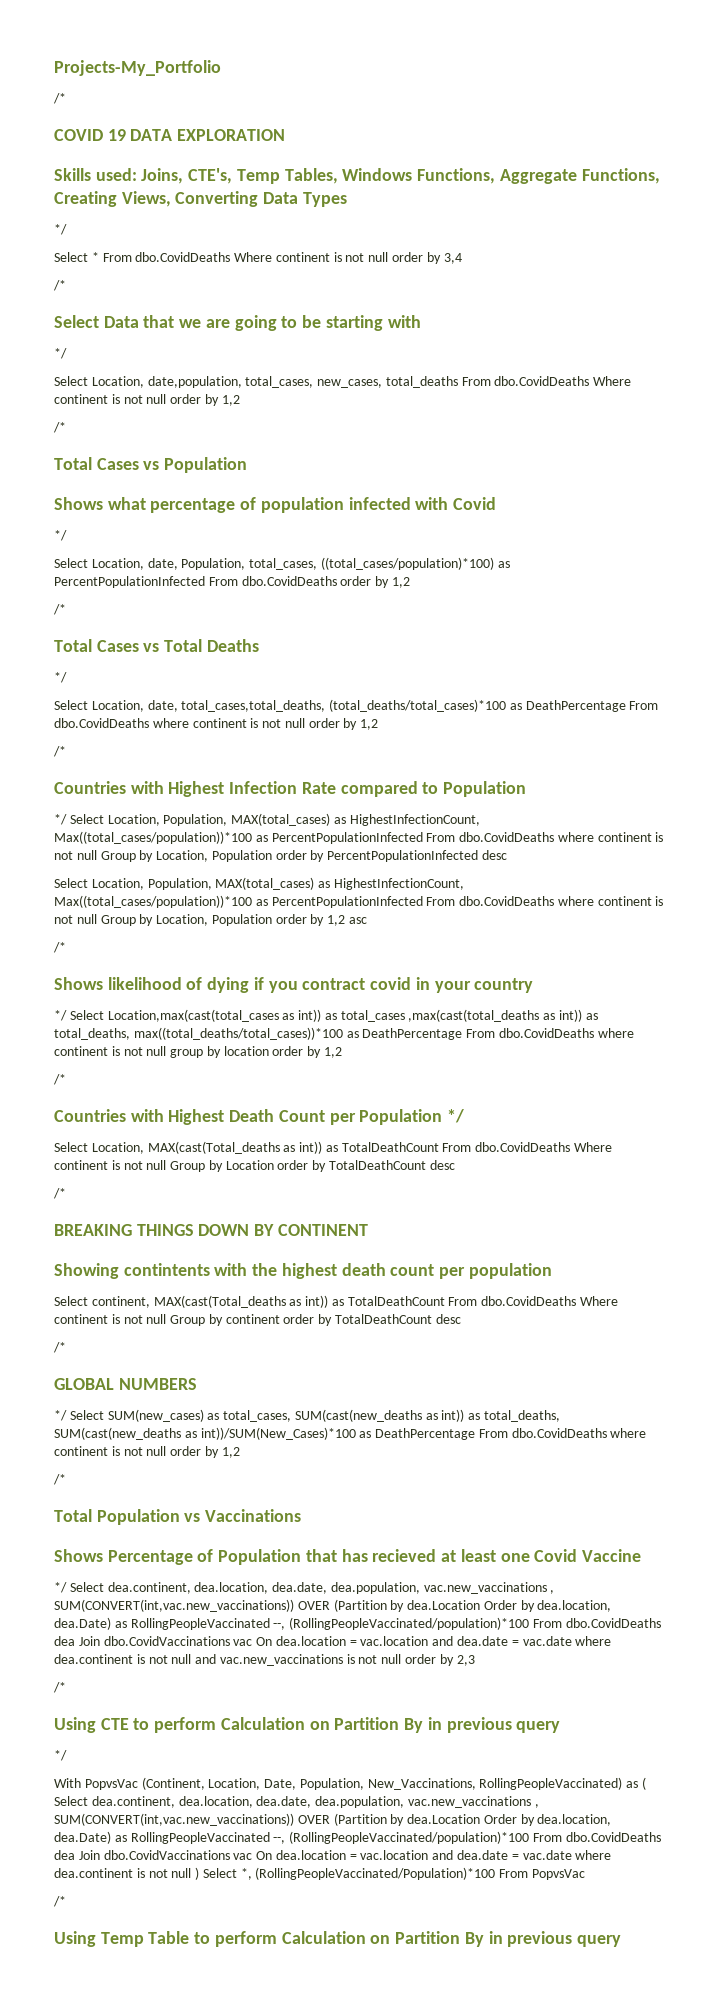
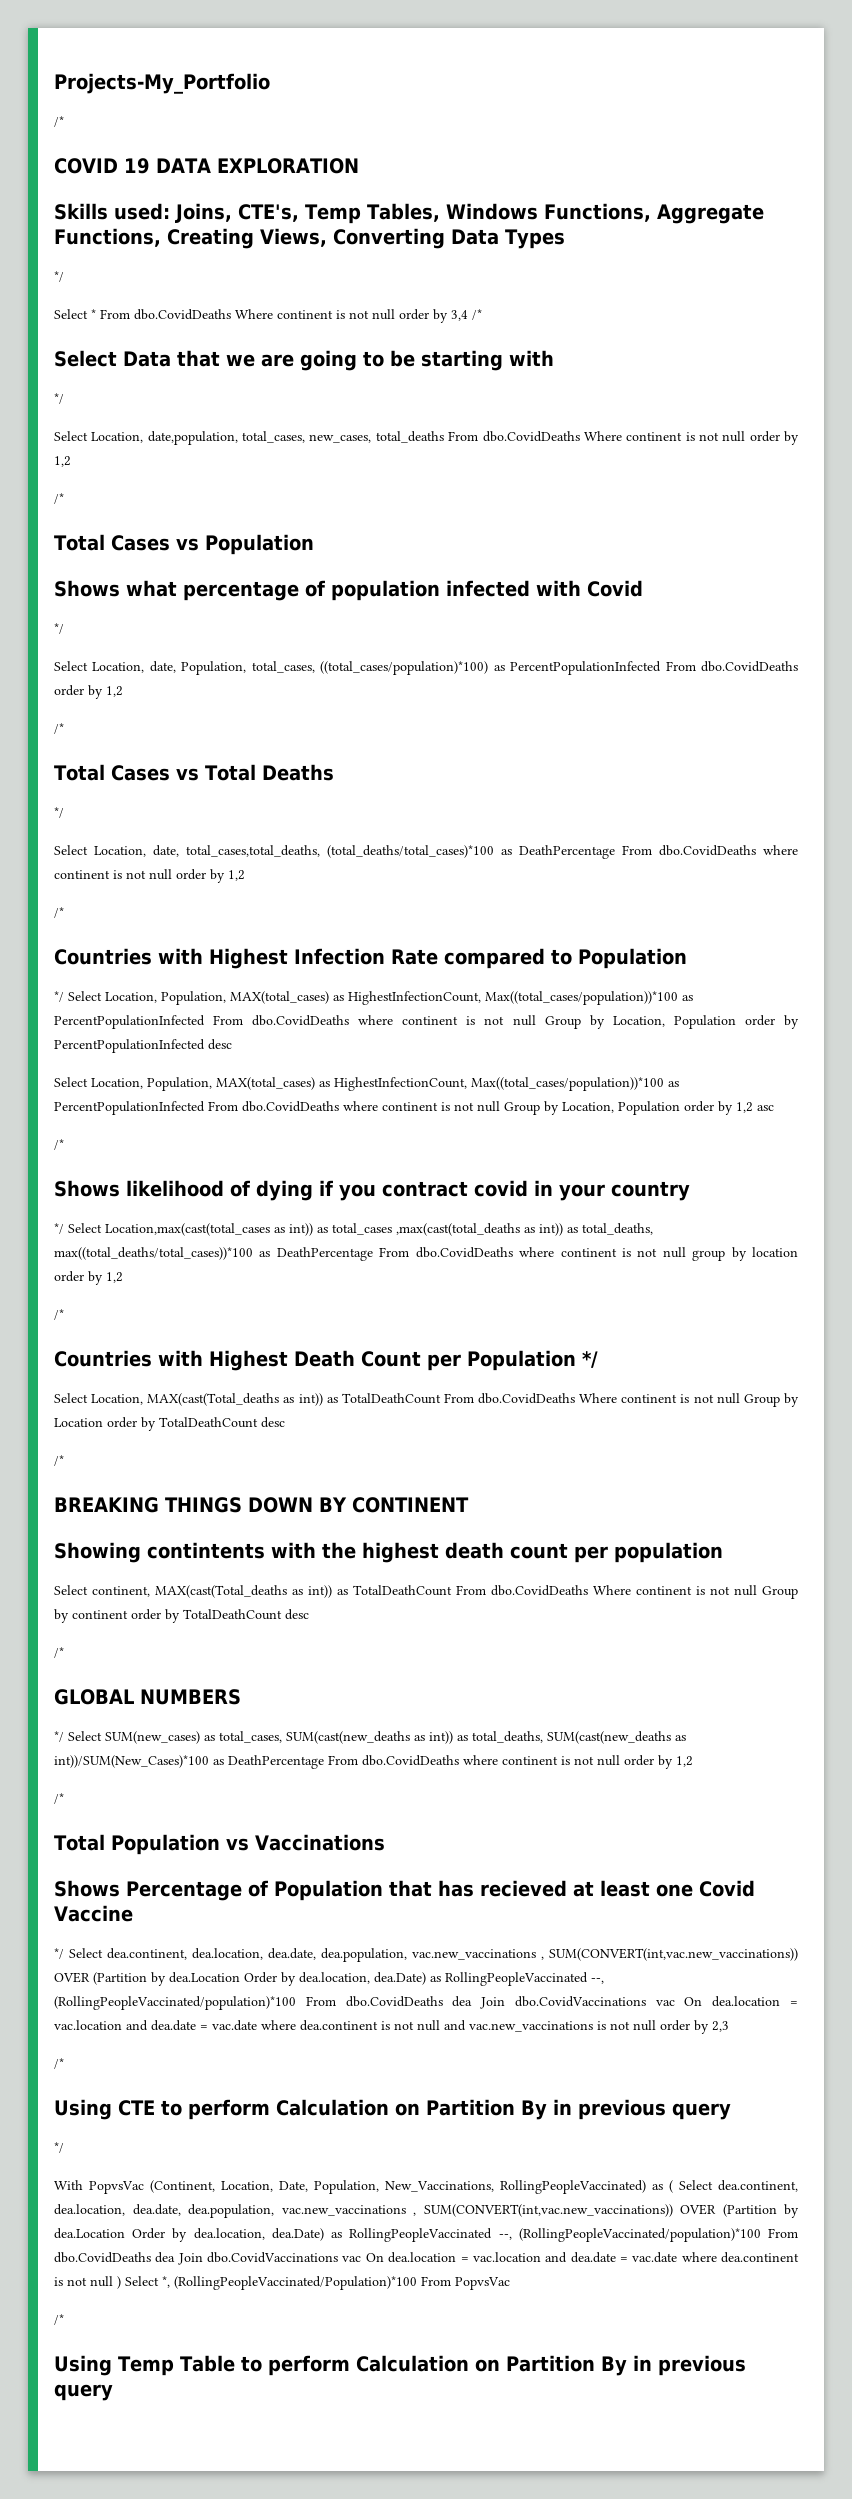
- Select * From dbo.CovidDeaths Where continent is not null order by 3,4
- /*
+ Select * From dbo.CovidDeaths Where continent is not null order by 3,4 /*

